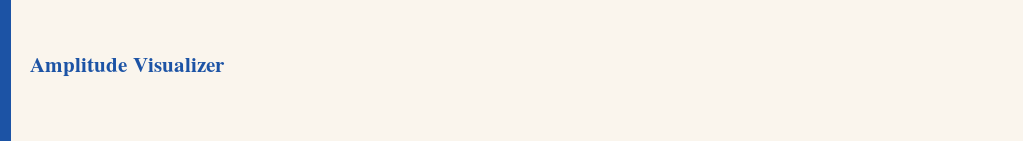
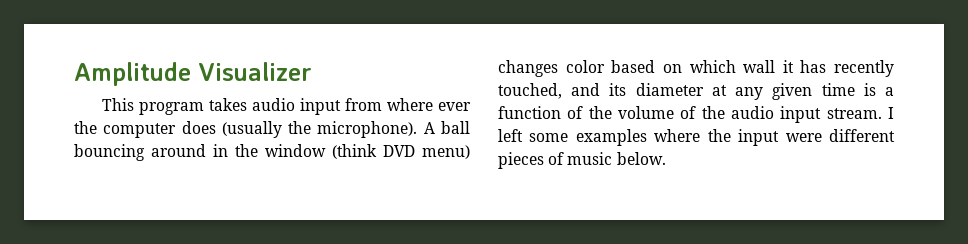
+ This program takes audio input from where ever the computer does (usually the microphone). A ball bouncing around in the window (think DVD menu) changes color based on which wall it has recently touched, and its diameter at any given time is a function of the volume of the audio input stream. I left some examples where the input were different pieces of music below.

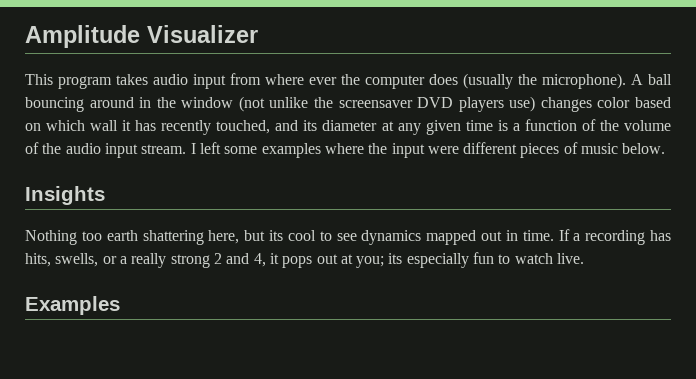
- A ball bouncing around in the window (think DVD menu) changes color based on which wall it has recently touched, and its diameter at any given time is a function of the volume of the audio input stream.
+ A ball bouncing around in the window (not unlike the screensaver DVD players use) changes color based on which wall it has recently touched, and its diameter at any given time is a function of the volume of the audio input stream.
+ Insights
+ Nothing too earth shattering here, but its cool to see dynamics mapped out in time. If a recording has hits, swells, or a really strong 2 and 4, it pops out at you; its especially fun to watch live.
+ Examples

